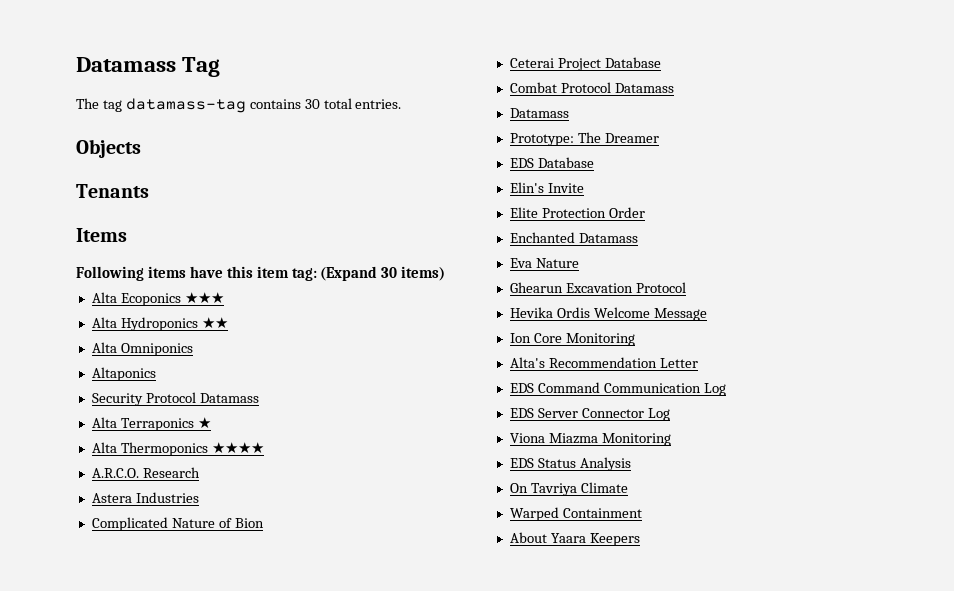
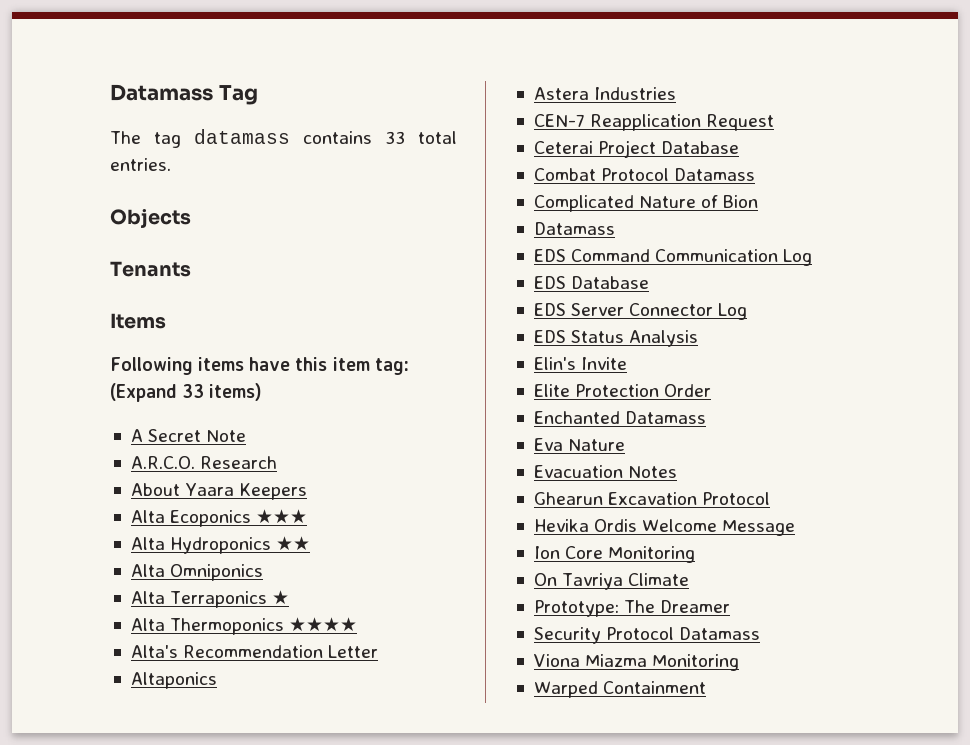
- The tag datamass-tag contains 30 total entries.
+ The tag datamass contains 33 total entries.
- Following items have this item tag: (Expand 30 items)
+ Following items have this item tag: (Expand 33 items)
+ A Secret Note
+ A.R.C.O. Research
+ About Yaara Keepers
- Altaponics
- Security Protocol Datamass
- A.R.C.O. Research
+ Alta's Recommendation Letter
+ Altaponics
  Astera Industries
- Complicated Nature of Bion
+ CEN-7 Reapplication Request
  Combat Protocol Datamass
+ Complicated Nature of Bion
  Datamass
- Prototype: The Dreamer
+ EDS Command Communication Log
  EDS Database
+ EDS Server Connector Log
+ EDS Status Analysis
+ Evacuation Notes
- Alta's Recommendation Letter
- EDS Command Communication Log
- EDS Server Connector Log
+ On Tavriya Climate
+ Prototype: The Dreamer
+ Security Protocol Datamass
  Viona Miazma Monitoring
- EDS Status Analysis
- On Tavriya Climate
- About Yaara Keepers

